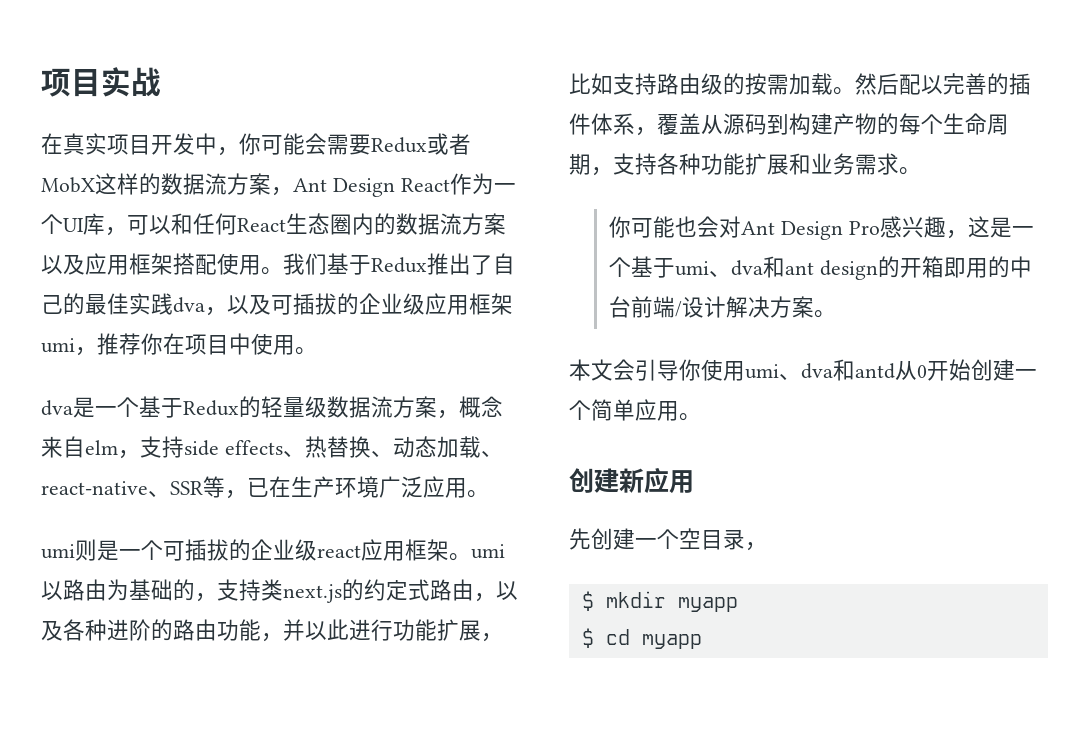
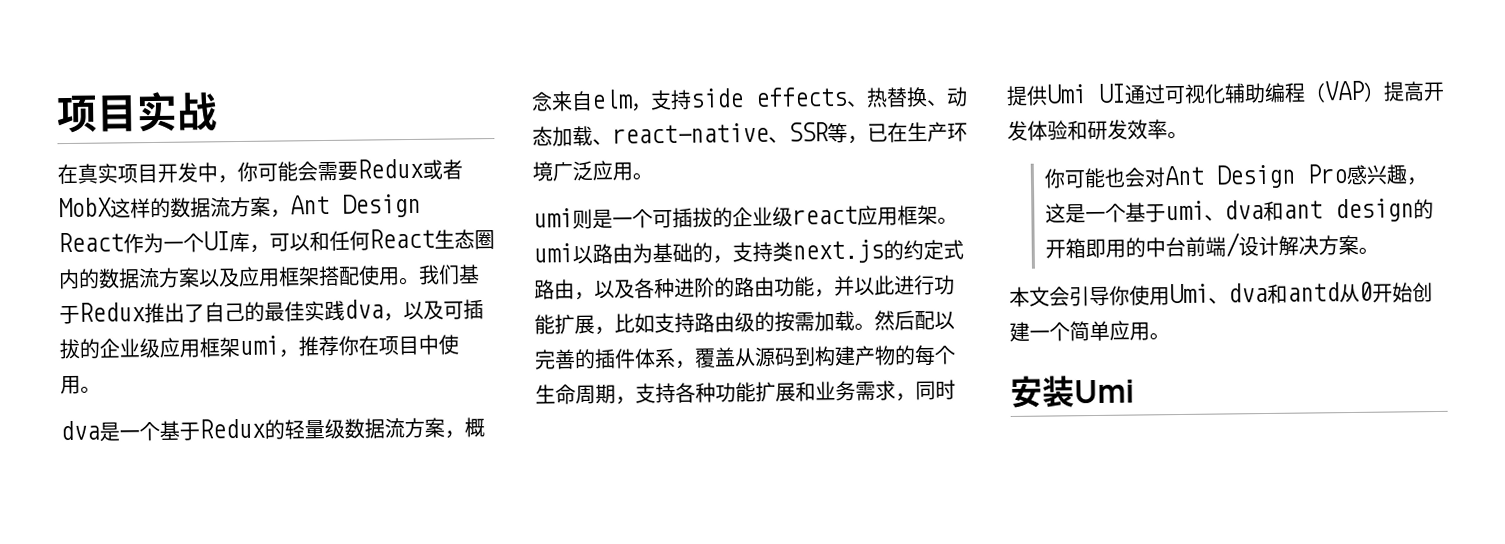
- 然后配以完善的插件体系，覆盖从源码到构建产物的每个生命周期，支持各种功能扩展和业务需求。
+ 然后配以完善的插件体系，覆盖从源码到构建产物的每个生命周期，支持各种功能扩展和业务需求，同时提供Umi UI通过可视化辅助编程（VAP）提高开发体验和研发效率。
- 本文会引导你使用umi、dva和antd从0开始创建一个简单应用。
+ 本文会引导你使用Umi、dva和antd从0开始创建一个简单应用。
- 创建新应用
- 先创建一个空目录，
- $ mkdir myapp
- $ cd myapp
+ 安装Umi

